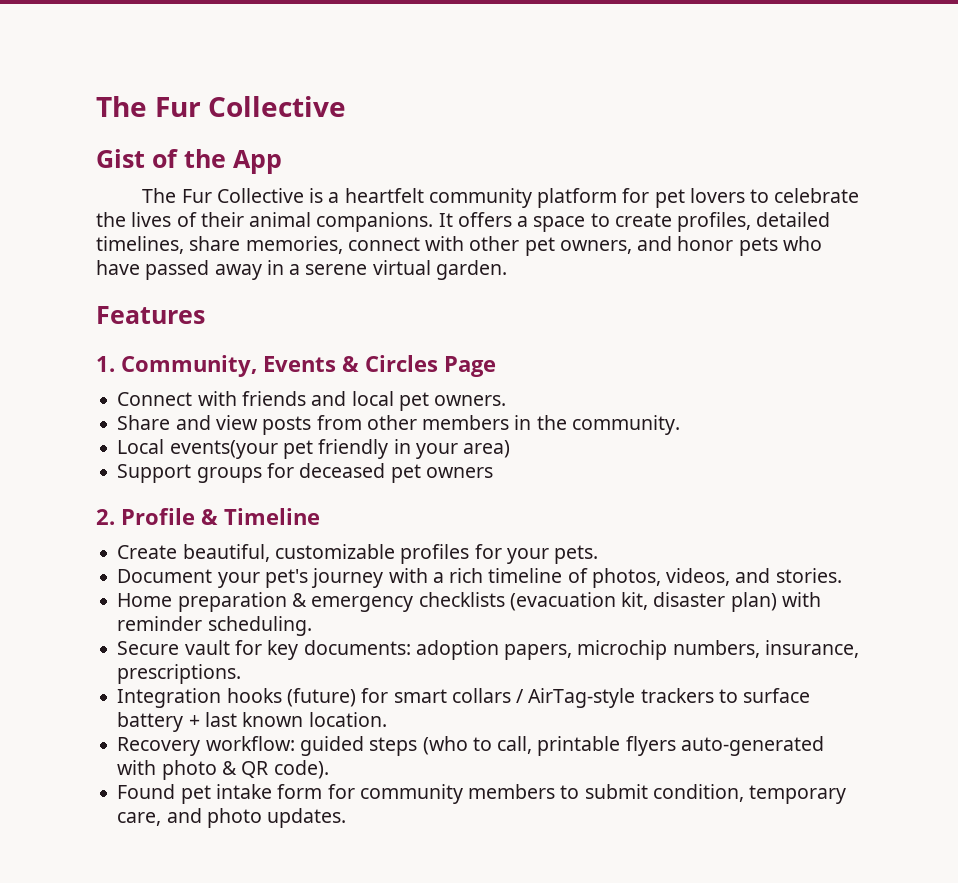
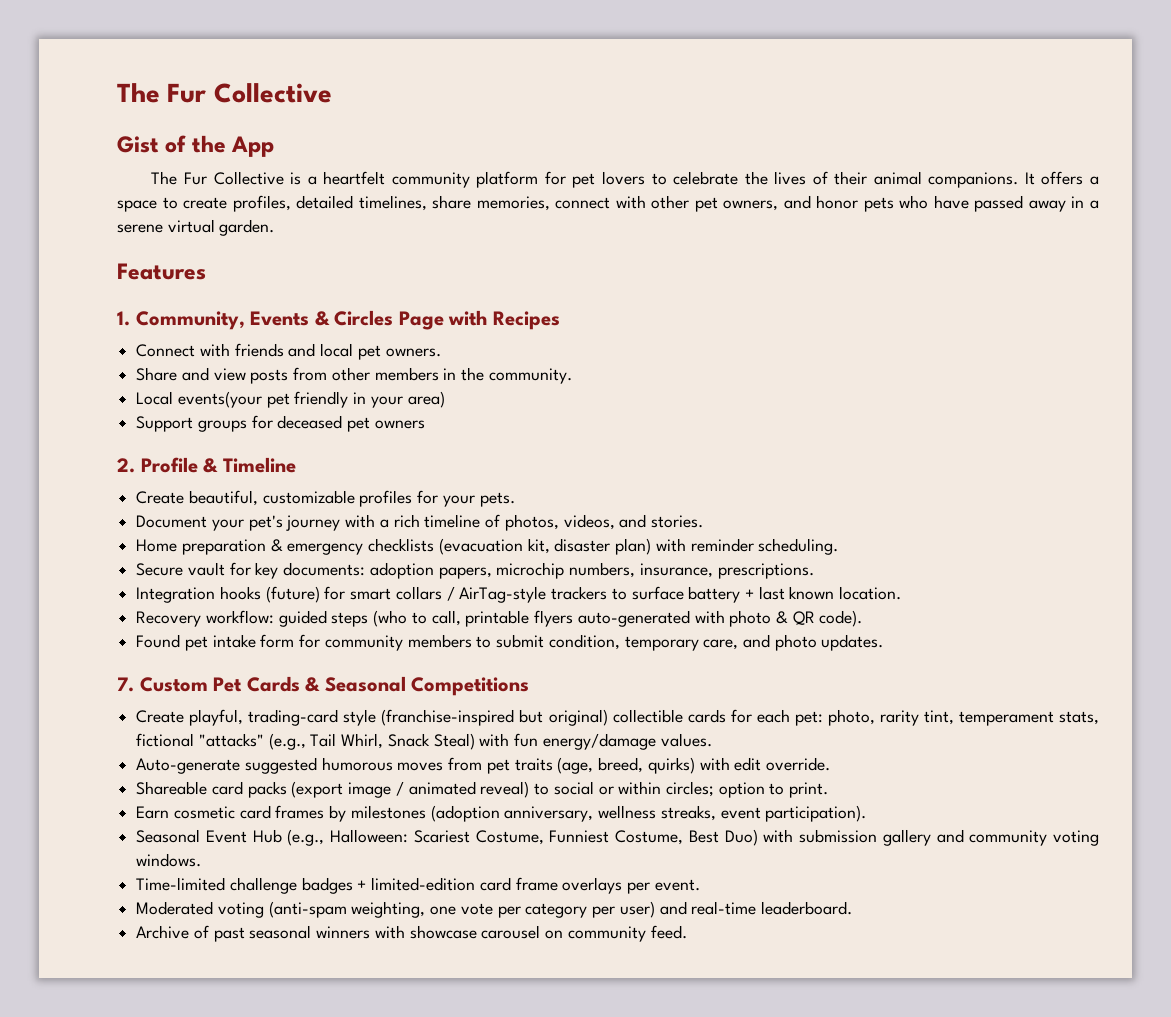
- 1. Community, Events & Circles Page
+ 1. Community, Events & Circles Page with Recipes
+ 7. Custom Pet Cards & Seasonal Competitions
+ Create playful, trading-card style (franchise-inspired but original) collectible cards for each pet: photo, rarity tint, temperament stats, fictional "attacks" (e.g., Tail Whirl, Snack Steal) with fun energy/damage values.
+ Auto-generate suggested humorous moves from pet traits (age, breed, quirks) with edit override.
+ Shareable card packs (export image / animated reveal) to social or within circles; option to print.
+ Earn cosmetic card frames by milestones (adoption anniversary, wellness streaks, event participation).
+ Seasonal Event Hub (e.g., Halloween: Scariest Costume, Funniest Costume, Best Duo) with submission gallery and community voting windows.
+ Time-limited challenge badges + limited-edition card frame overlays per event.
+ Moderated voting (anti-spam weighting, one vote per category per user) and real-time leaderboard.
+ Archive of past seasonal winners with showcase carousel on community feed.

